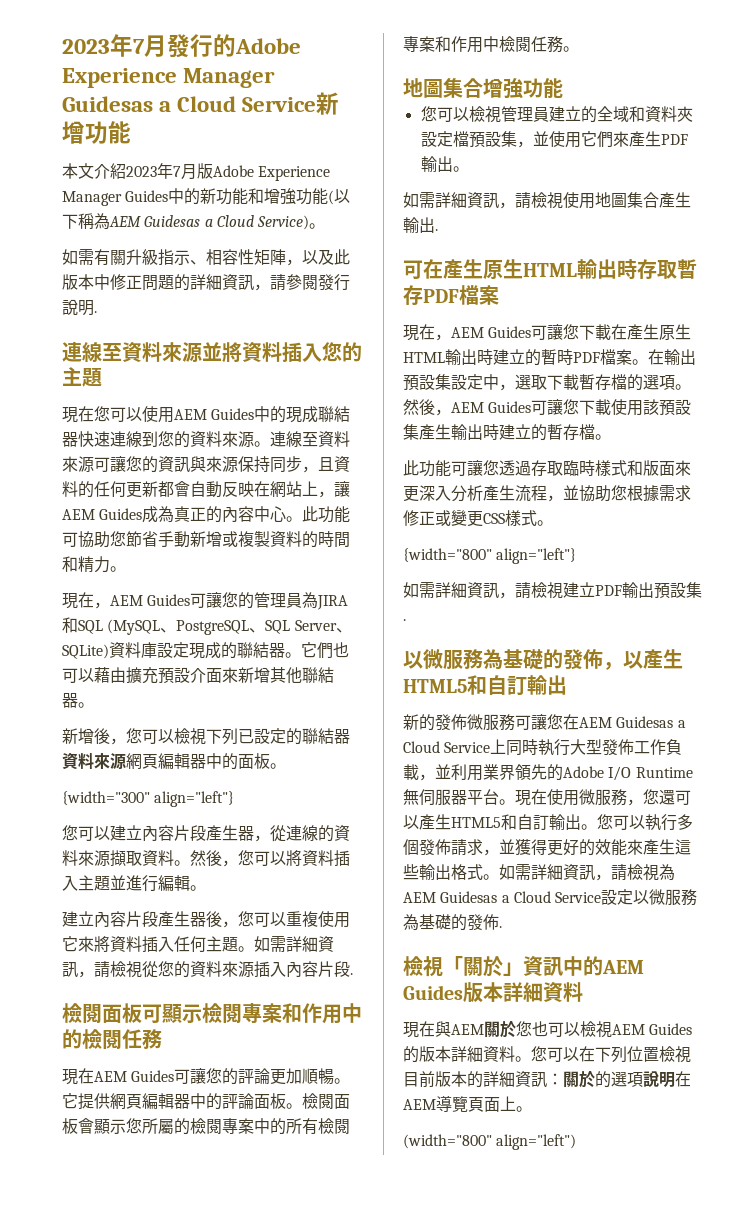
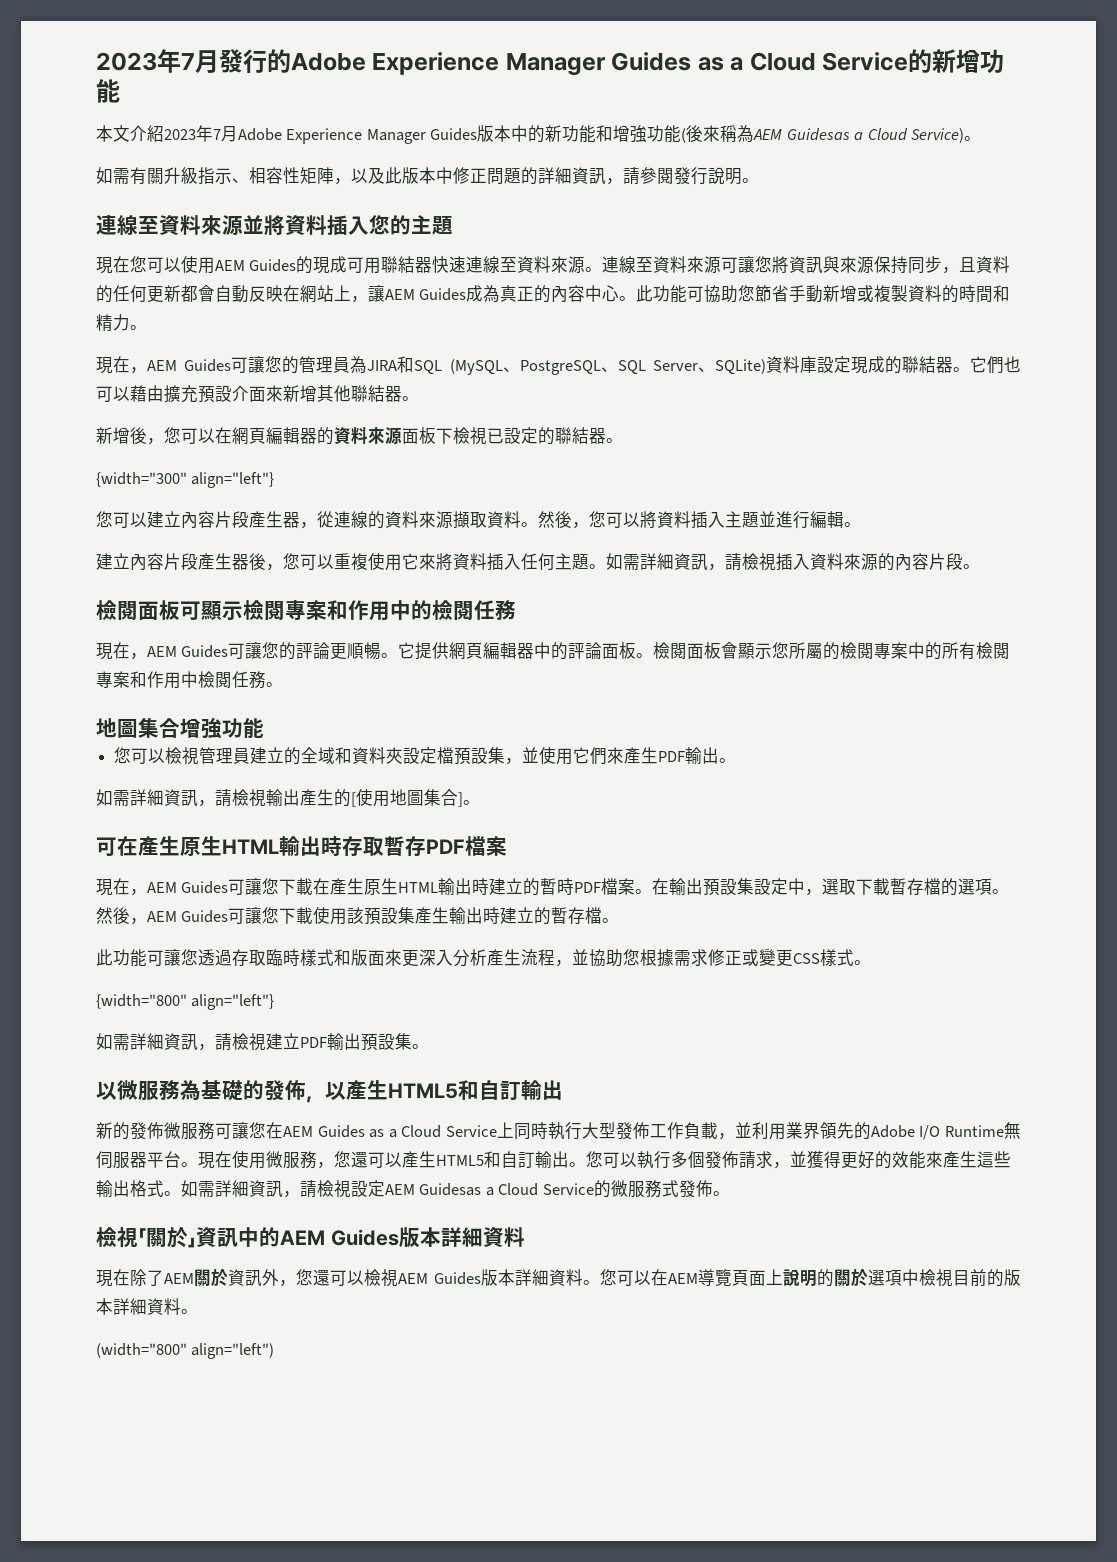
- 2023年7月發行的Adobe Experience Manager Guidesas a Cloud Service新增功能
+ 2023年7月發行的Adobe Experience Manager Guides as a Cloud Service的新增功能
- 本文介紹2023年7月版Adobe Experience Manager Guides中的新功能和增強功能(以下稱為AEM Guidesas a Cloud Service)。
+ 本文介紹2023年7月Adobe Experience Manager Guides版本中的新功能和增強功能(後來稱為AEM Guidesas a Cloud Service)。
- 如需有關升級指示、相容性矩陣，以及此版本中修正問題的詳細資訊，請參閱發行說明.
+ 如需有關升級指示、相容性矩陣，以及此版本中修正問題的詳細資訊，請參閱發行說明。
- 現在您可以使用AEM Guides中的現成聯結器快速連線到您的資料來源。
+ 現在您可以使用AEM Guides的現成可用聯結器快速連線至資料來源。
- 連線至資料來源可讓您的資訊與來源保持同步，且資料的任何更新都會自動反映在網站上，讓AEM Guides成為真正的內容中心。
+ 連線至資料來源可讓您將資訊與來源保持同步，且資料的任何更新都會自動反映在網站上，讓AEM Guides成為真正的內容中心。
- 新增後，您可以檢視下列已設定的聯結器資料來源網頁編輯器中的面板。
+ 新增後，您可以在網頁編輯器的資料來源面板下檢視已設定的聯結器。
- 如需詳細資訊，請檢視從您的資料來源插入內容片段.
+ 如需詳細資訊，請檢視插入資料來源的內容片段。
- 現在AEM Guides可讓您的評論更加順暢。
+ 現在，AEM Guides可讓您的評論更順暢。
- 如需詳細資訊，請檢視使用地圖集合產生輸出.
+ 如需詳細資訊，請檢視輸出產生的[使用地圖集合]。
- 如需詳細資訊，請檢視建立PDF輸出預設集.
+ 如需詳細資訊，請檢視建立PDF輸出預設集。
- 新的發佈微服務可讓您在AEM Guidesas a Cloud Service上同時執行大型發佈工作負載，並利用業界領先的Adobe I/O Runtime無伺服器平台。
+ 新的發佈微服務可讓您在AEM Guides as a Cloud Service上同時執行大型發佈工作負載，並利用業界領先的Adobe I/O Runtime無伺服器平台。
- 如需詳細資訊，請檢視為AEM Guidesas a Cloud Service設定以微服務為基礎的發佈.
+ 如需詳細資訊，請檢視設定AEM Guidesas a Cloud Service的微服務式發佈。
- 現在與AEM關於您也可以檢視AEM Guides的版本詳細資料。
+ 現在除了AEM關於資訊外，您還可以檢視AEM Guides版本詳細資料。
- 您可以在下列位置檢視目前版本的詳細資訊：關於的選項說明在AEM導覽頁面上。
+ 您可以在AEM導覽頁面上說明的關於選項中檢視目前的版本詳細資料。

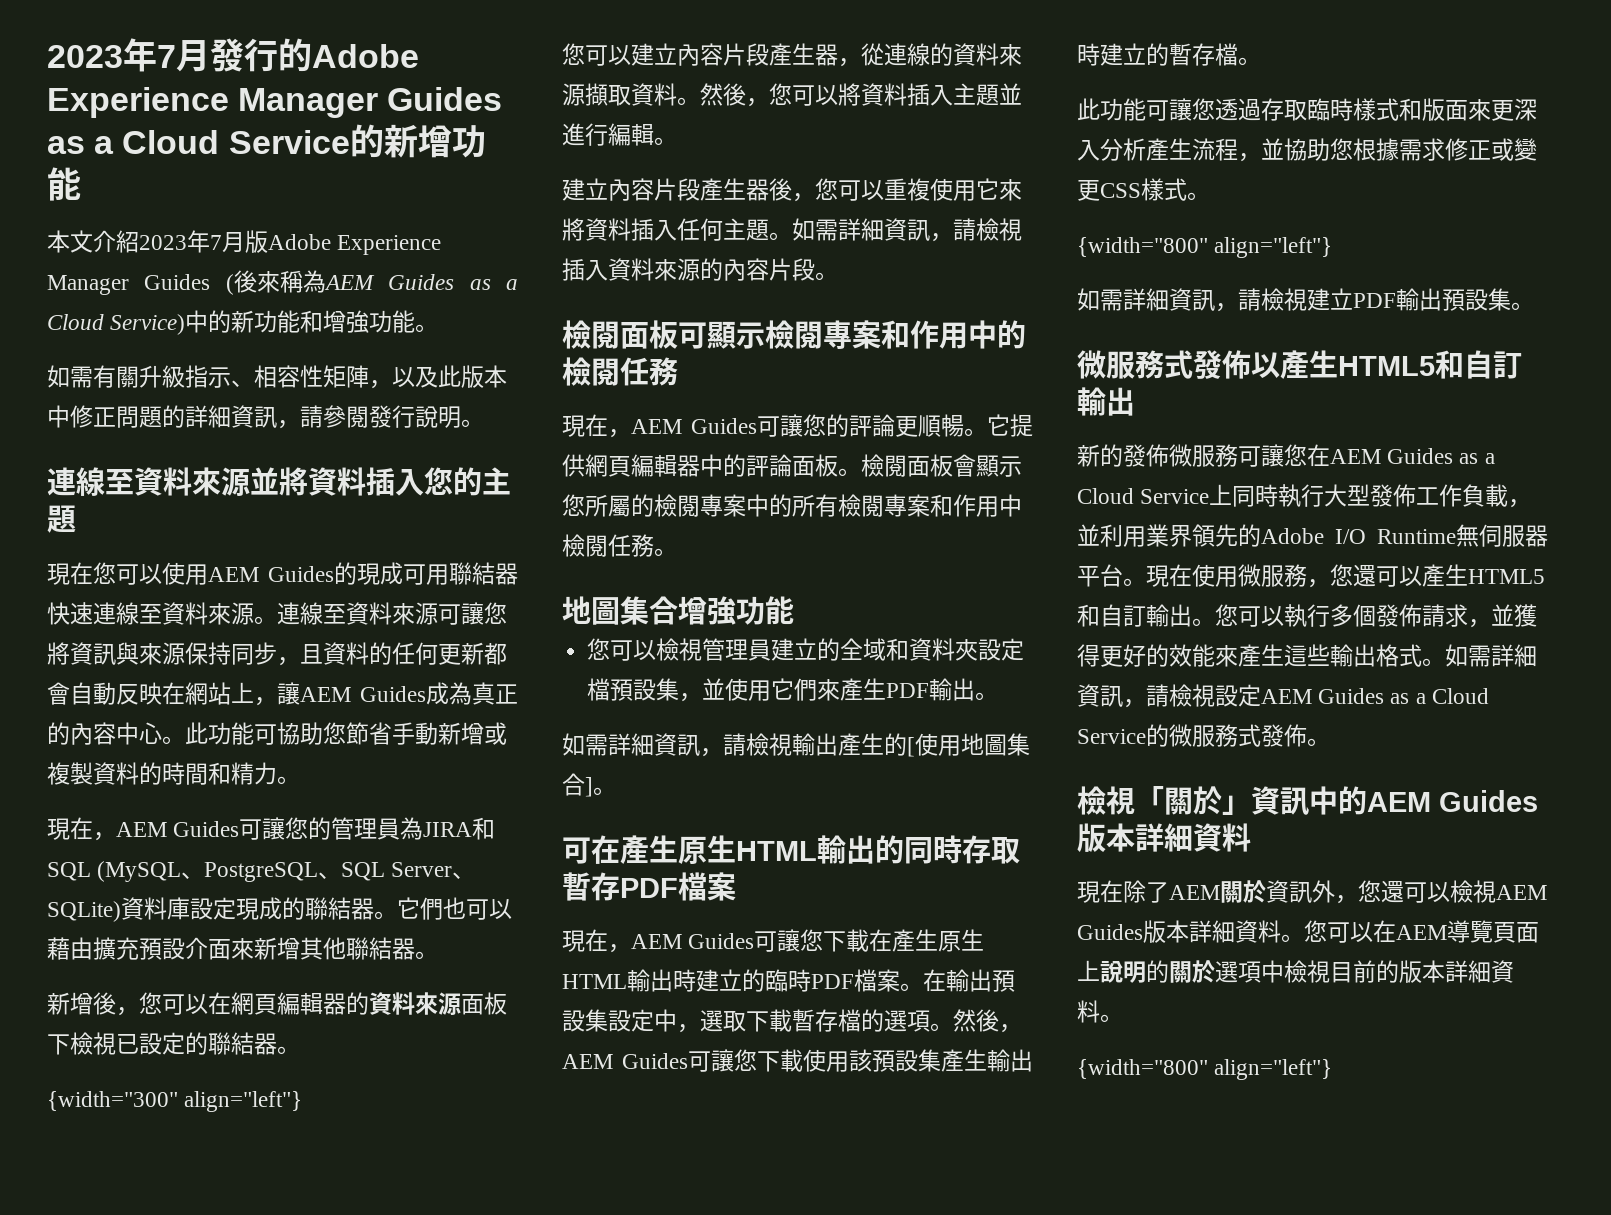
- 本文介紹2023年7月Adobe Experience Manager Guides版本中的新功能和增強功能(後來稱為AEM Guidesas a Cloud Service)。
+ 本文介紹2023年7月版Adobe Experience Manager Guides (後來稱為AEM Guides as a Cloud Service)中的新功能和增強功能。
- 可在產生原生HTML輸出時存取暫存PDF檔案
+ 可在產生原生HTML輸出的同時存取暫存PDF檔案
- 現在，AEM Guides可讓您下載在產生原生HTML輸出時建立的暫時PDF檔案。
+ 現在，AEM Guides可讓您下載在產生原生HTML輸出時建立的臨時PDF檔案。
- 以微服務為基礎的發佈，以產生HTML5和自訂輸出
+ 微服務式發佈以產生HTML5和自訂輸出
- 如需詳細資訊，請檢視設定AEM Guidesas a Cloud Service的微服務式發佈。
+ 如需詳細資訊，請檢視設定AEM Guides as a Cloud Service的微服務式發佈。
  您可以在AEM導覽頁面上說明的關於選項中檢視目前的版本詳細資料。
- (width="800" align="left")
+ {width="800" align="left"}

